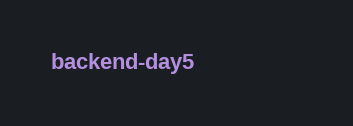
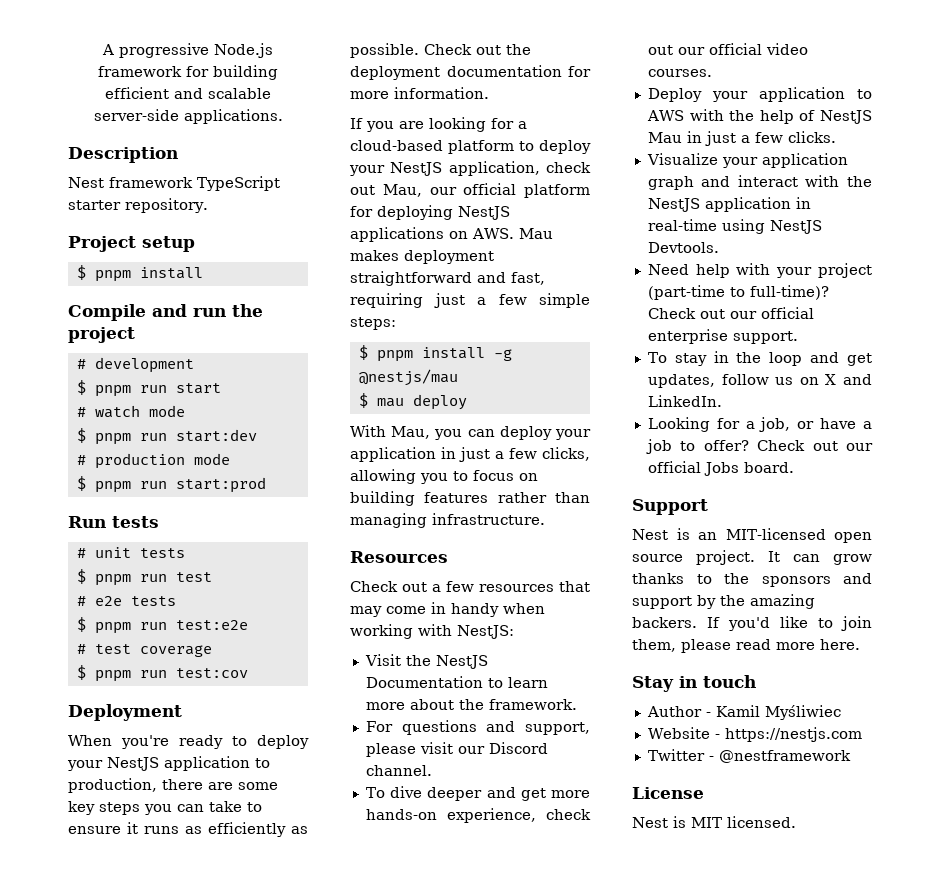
- backend-day5
+ A progressive Node.js framework for building efficient and scalable server-side applications.
+ Description
+ Nest framework TypeScript starter repository.
+ Project setup
+ $ pnpm install
+ Compile and run the project
+ # development
+ $ pnpm run start
+ # watch mode
+ $ pnpm run start:dev
+ # production mode
+ $ pnpm run start:prod
+ Run tests
+ # unit tests
+ $ pnpm run test
+ # e2e tests
+ $ pnpm run test:e2e
+ # test coverage
+ $ pnpm run test:cov
+ Deployment
+ When you're ready to deploy your NestJS application to production, there are some key steps you can take to ensure it runs as efficiently as possible. Check out the deployment documentation for more information.
+ If you are looking for a cloud-based platform to deploy your NestJS application, check out Mau, our official platform for deploying NestJS applications on AWS. Mau makes deployment straightforward and fast, requiring just a few simple steps:
+ $ pnpm install -g @nestjs/mau
+ $ mau deploy
+ With Mau, you can deploy your application in just a few clicks, allowing you to focus on building features rather than managing infrastructure.
+ Resources
+ Check out a few resources that may come in handy when working with NestJS:
+ Visit the NestJS Documentation to learn more about the framework.
+ For questions and support, please visit our Discord channel.
+ To dive deeper and get more hands-on experience, check out our official video courses.
+ Deploy your application to AWS with the help of NestJS Mau in just a few clicks.
+ Visualize your application graph and interact with the NestJS application in real-time using NestJS Devtools.
+ Need help with your project (part-time to full-time)? Check out our official enterprise support.
+ To stay in the loop and get updates, follow us on X and LinkedIn.
+ Looking for a job, or have a job to offer? Check out our official Jobs board.
+ Support
+ Nest is an MIT-licensed open source project. It can grow thanks to the sponsors and support by the amazing backers. If you'd like to join them, please read more here.
+ Stay in touch
+ Author - Kamil Myśliwiec
+ Website - https://nestjs.com
+ Twitter - @nestframework
+ License
+ Nest is MIT licensed.

